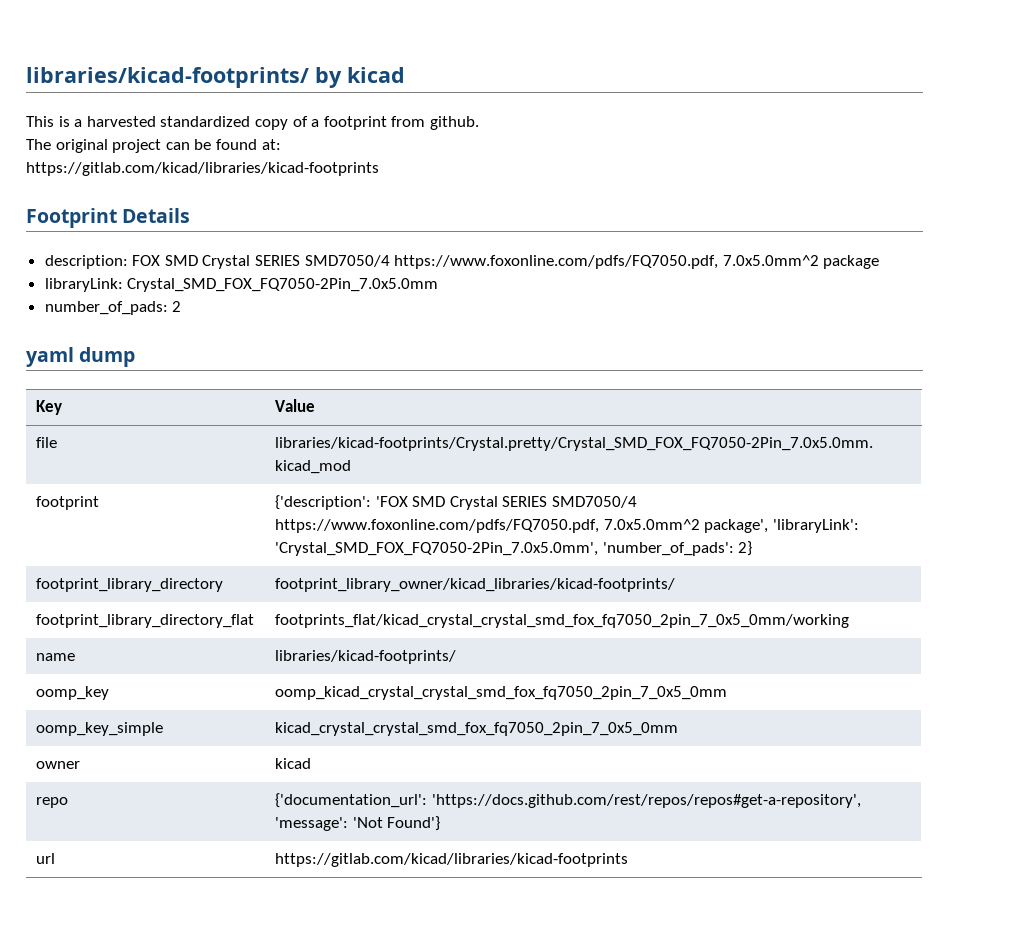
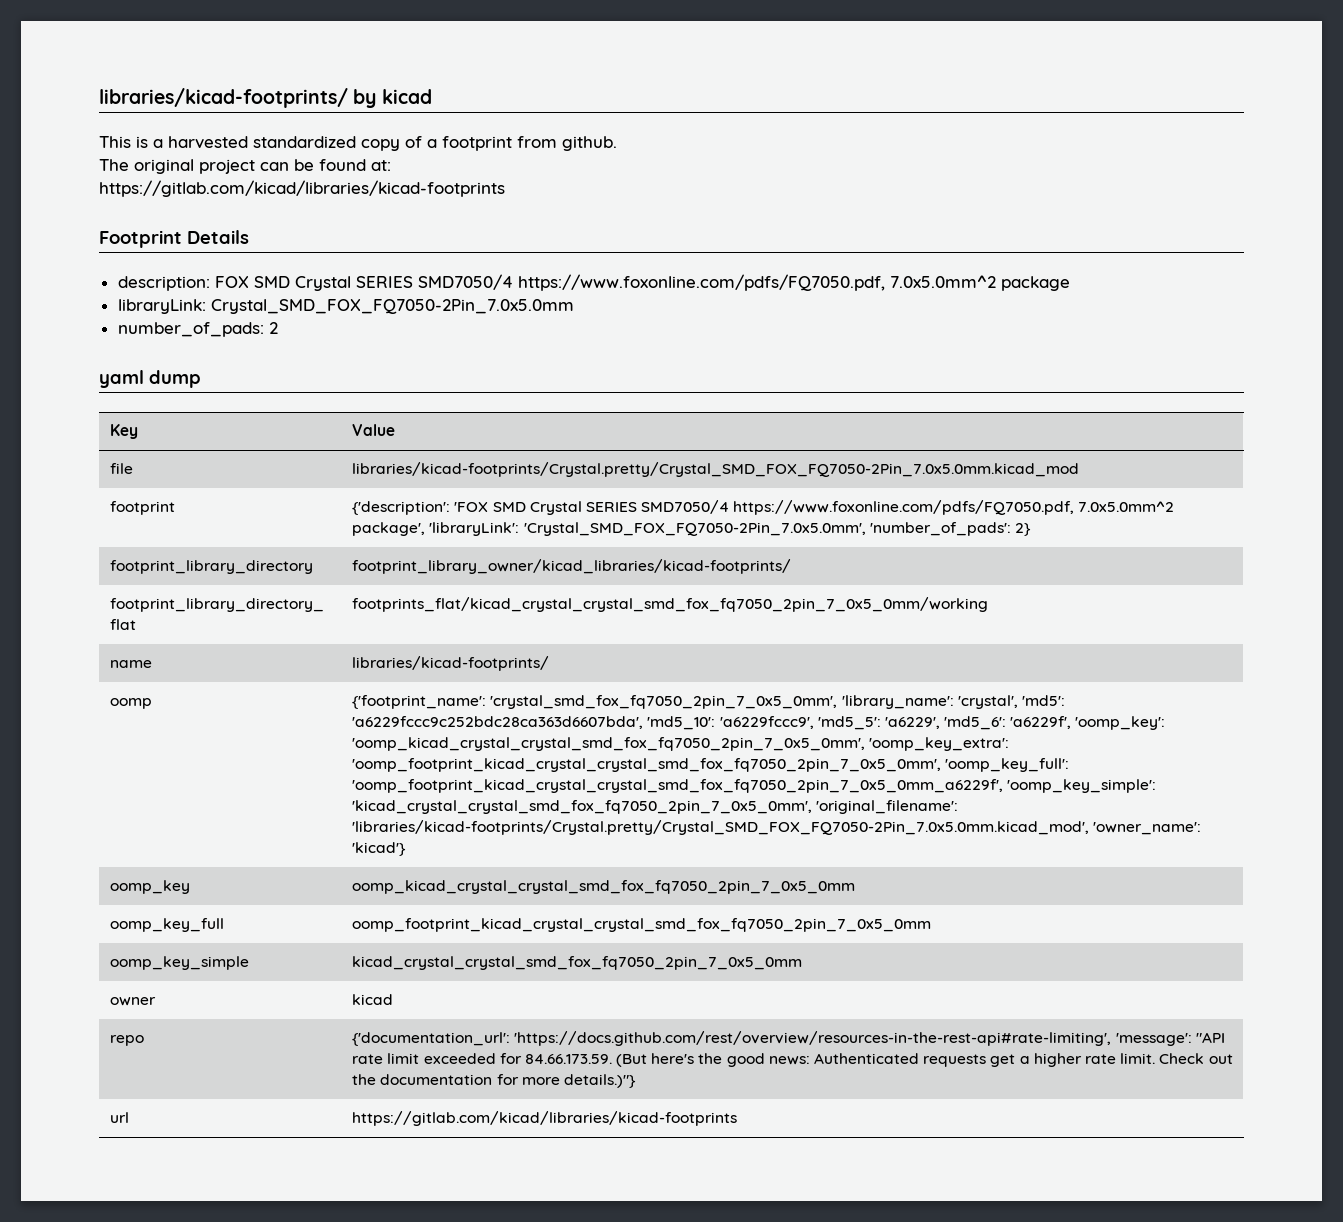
+ oomp | {'footprint_name': 'crystal_smd_fox_fq7050_2pin_7_0x5_0mm', 'library_name': 'crystal', 'md5': 'a6229fccc9c252bdc28ca363d6607bda', 'md5_10': 'a6229fccc9', 'md5_5': 'a6229', 'md5_6': 'a6229f', 'oomp_key': 'oomp_kicad_crystal_crystal_smd_fox_fq7050_2pin_7_0x5_0mm', 'oomp_key_extra': 'oomp_footprint_kicad_crystal_crystal_smd_fox_fq7050_2pin_7_0x5_0mm', 'oomp_key_full': 'oomp_footprint_kicad_crystal_crystal_smd_fox_fq7050_2pin_7_0x5_0mm_a6229f', 'oomp_key_simple': 'kicad_crystal_crystal_smd_fox_fq7050_2pin_7_0x5_0mm', 'original_filename': 'libraries/kicad-footprints/Crystal.pretty/Crystal_SMD_FOX_FQ7050-2Pin_7.0x5.0mm.kicad_mod', 'owner_name': 'kicad'}
+ oomp_key_full | oomp_footprint_kicad_crystal_crystal_smd_fox_fq7050_2pin_7_0x5_0mm
- repo | {'documentation_url': 'https://docs.github.com/rest/repos/repos#get-a-repository', 'message': 'Not Found'}
+ repo | {'documentation_url': 'https://docs.github.com/rest/overview/resources-in-the-rest-api#rate-limiting', 'message': "API rate limit exceeded for 84.66.173.59. (But here's the good news: Authenticated requests get a higher rate limit. Check out the documentation for more details.)"}

